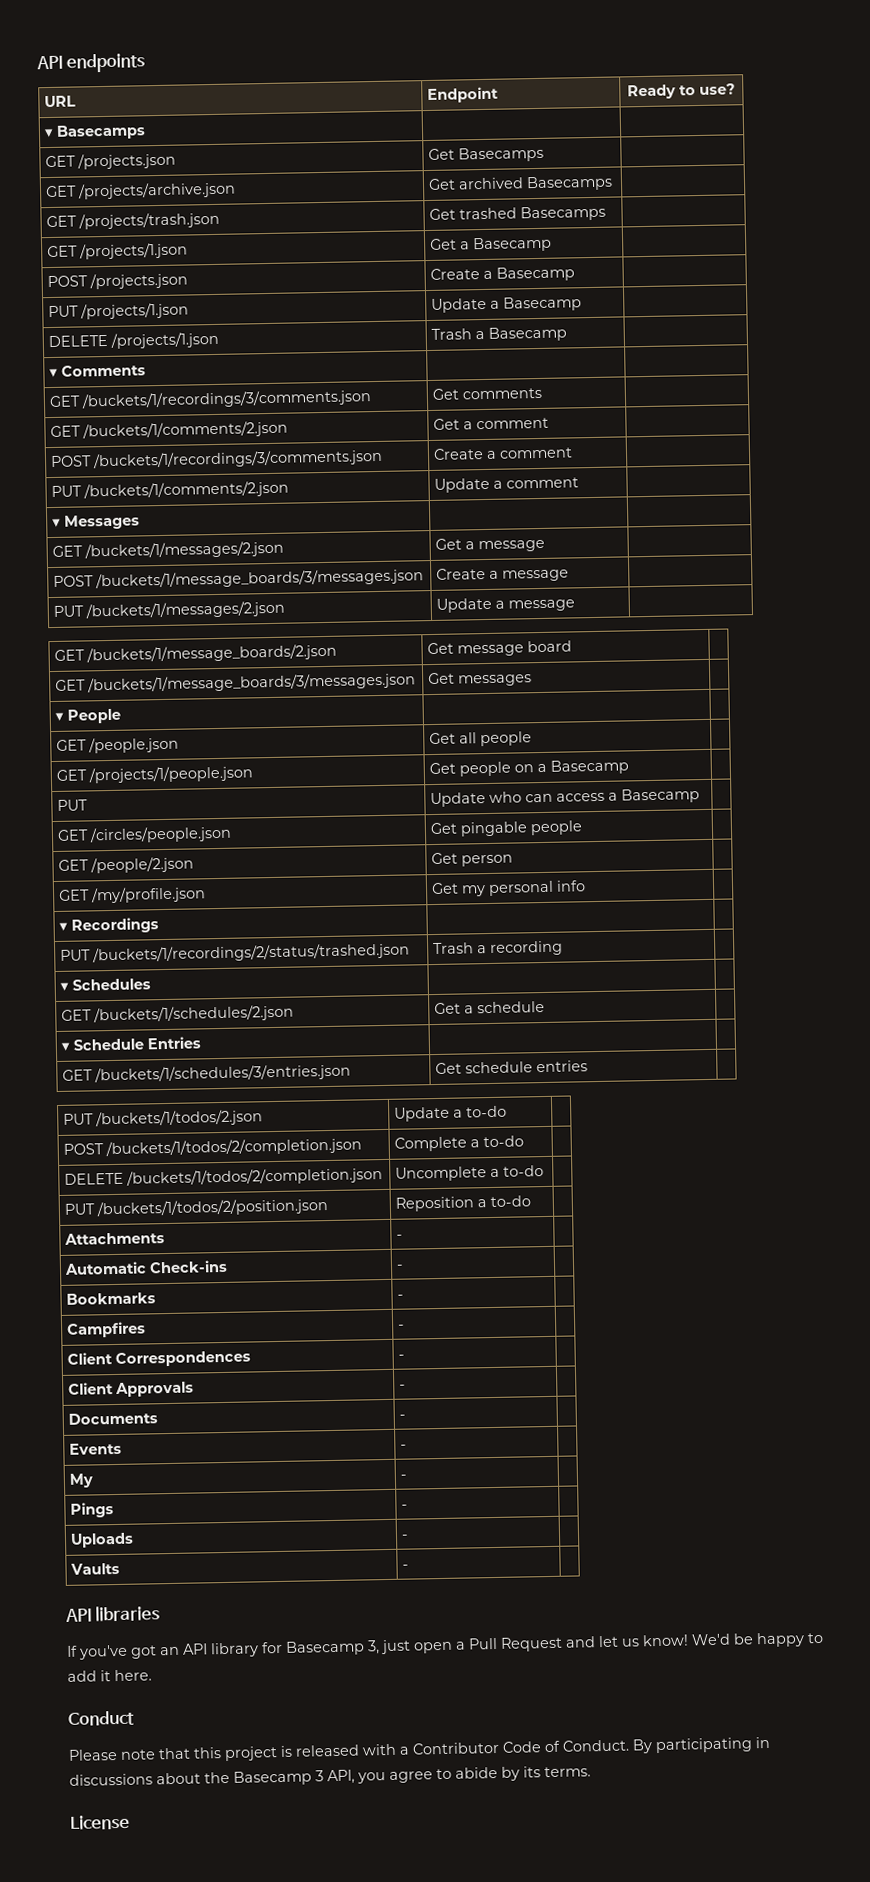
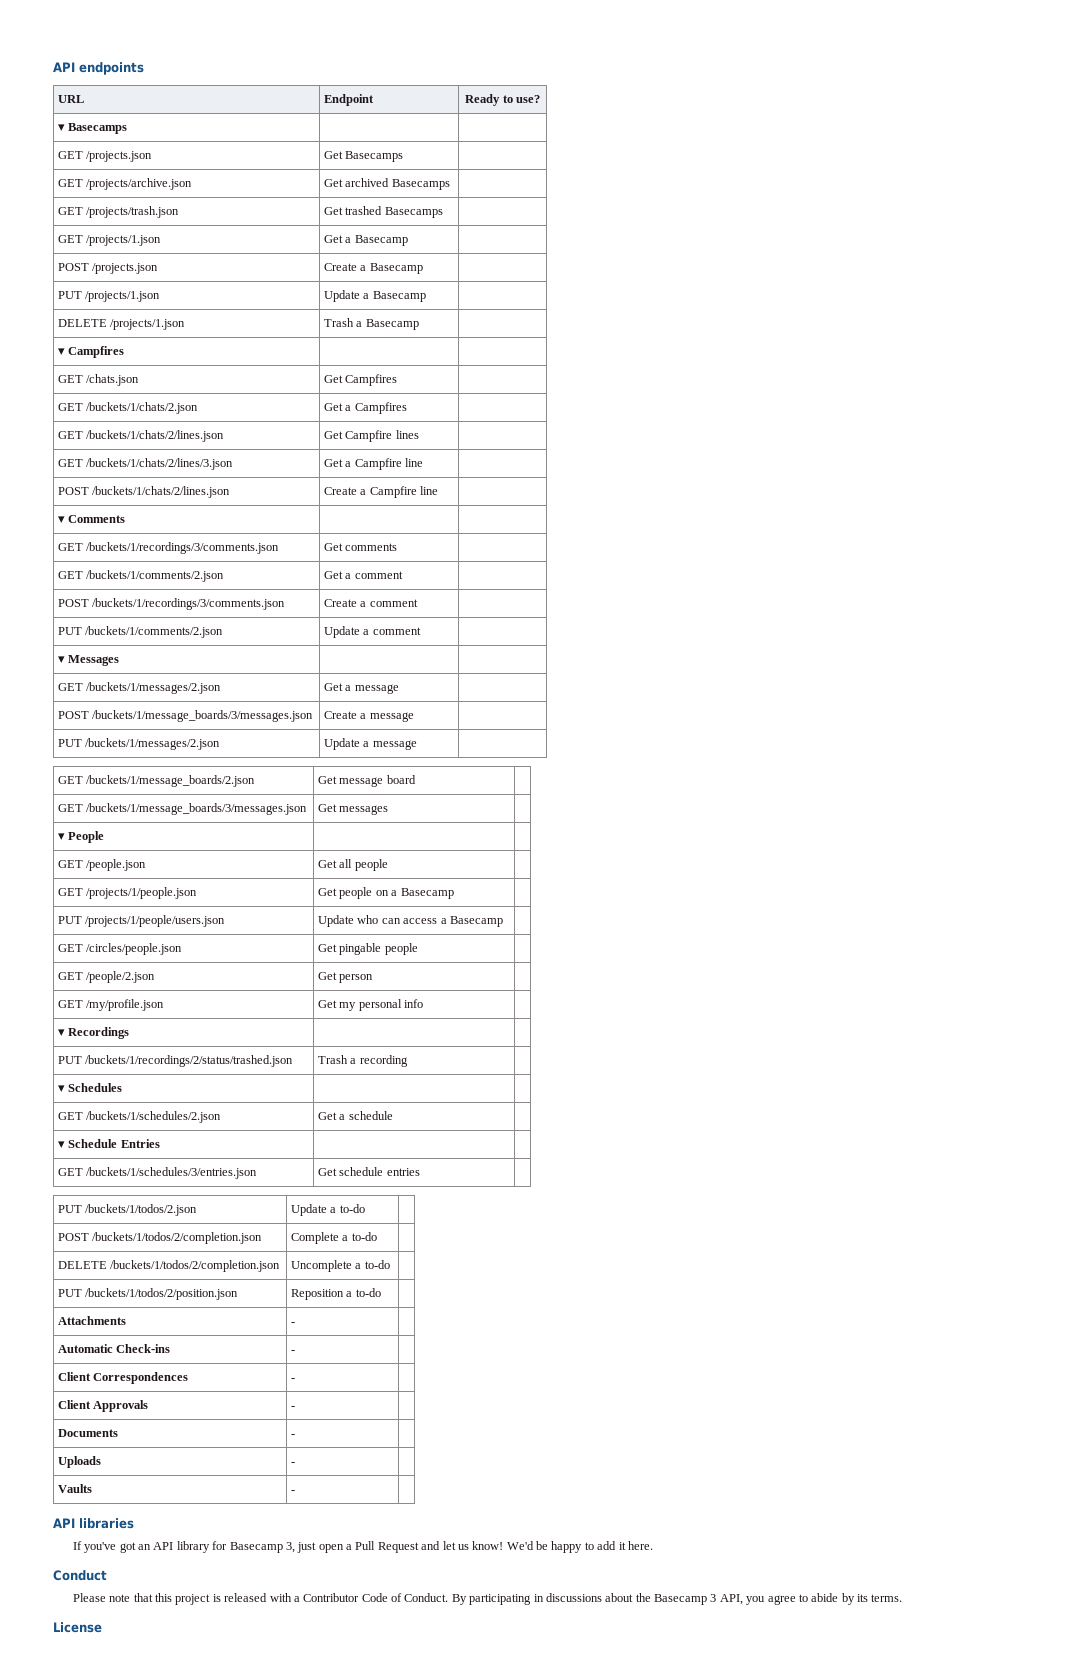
+ ▾ Campfires | |
+ GET /chats.json | Get Campfires |
+ GET /buckets/1/chats/2.json | Get a Campfires |
+ GET /buckets/1/chats/2/lines.json | Get Campfire lines |
+ GET /buckets/1/chats/2/lines/3.json | Get a Campfire line |
+ POST /buckets/1/chats/2/lines.json | Create a Campfire line |
- PUT | Update who can access a Basecamp |
+ PUT /projects/1/people/users.json | Update who can access a Basecamp |
- Bookmarks | - |
- Campfires | - |
- Events | - |
- My | - |
- Pings | - |

